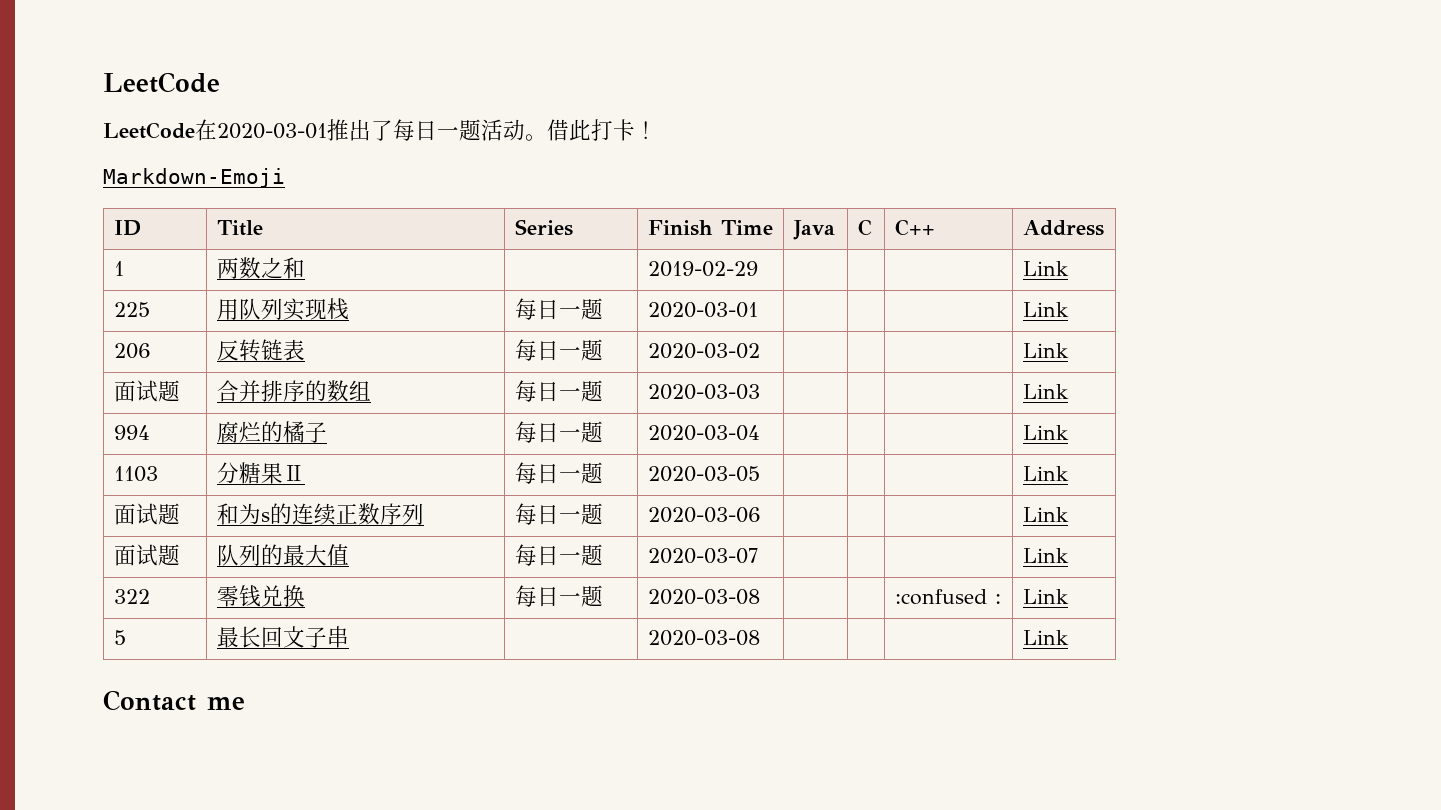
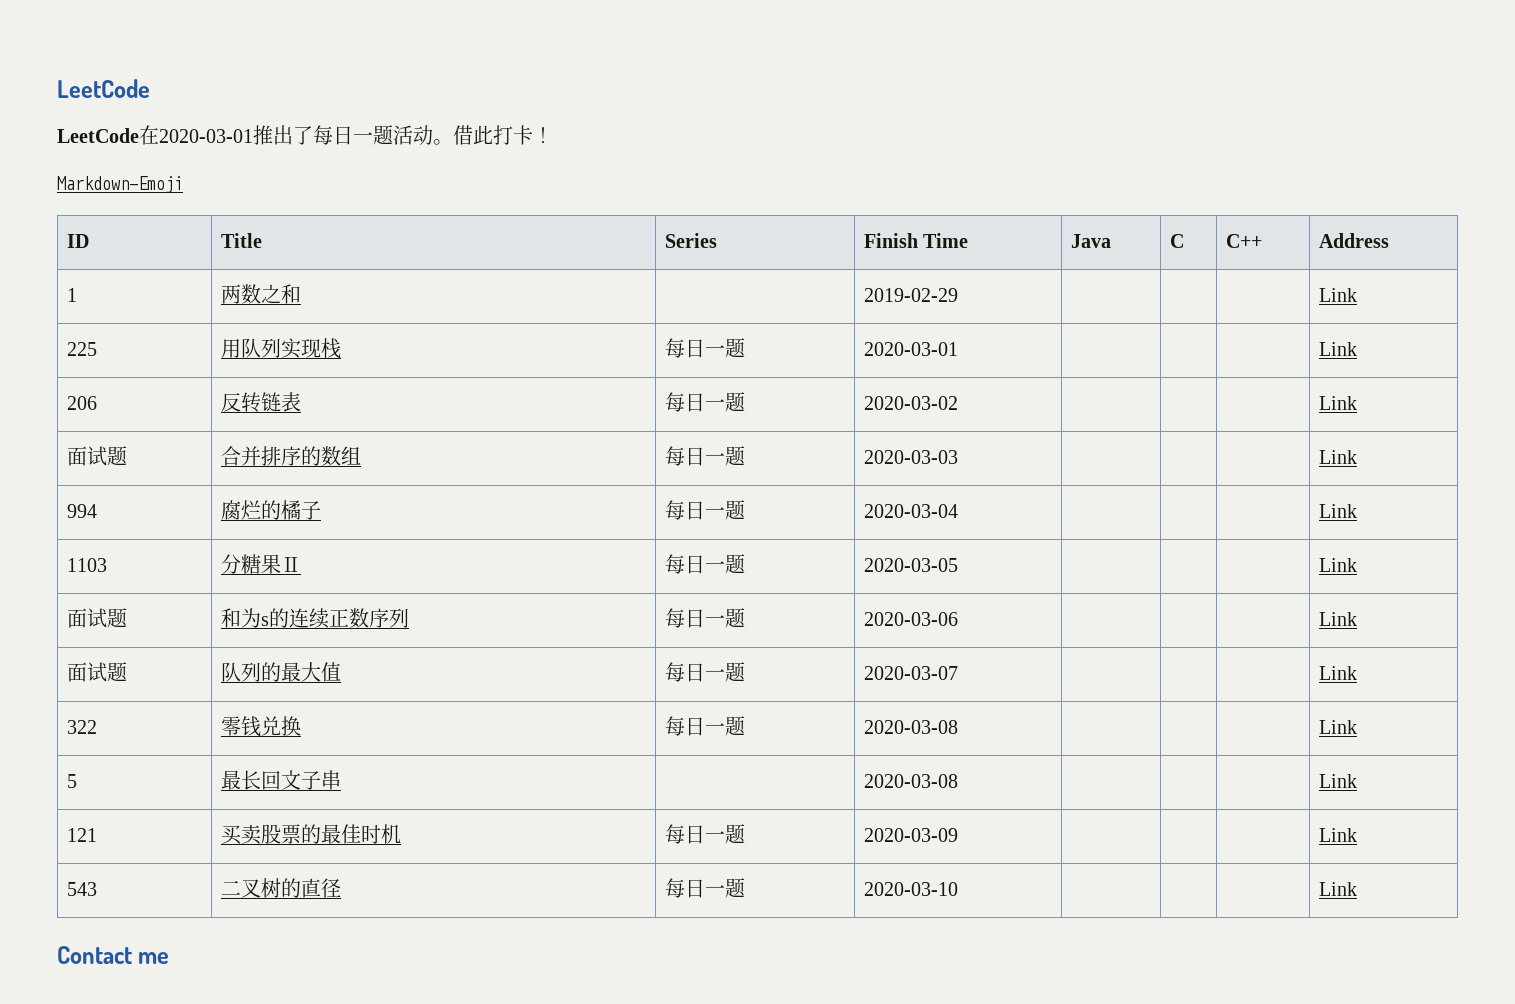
- 322 | 零钱兑换 | 每日一题 | 2020-03-08 | | | :confused : | Link
+ 322 | 零钱兑换 | 每日一题 | 2020-03-08 | | | | Link
+ 121 | 买卖股票的最佳时机 | 每日一题 | 2020-03-09 | | | | Link
+ 543 | 二叉树的直径 | 每日一题 | 2020-03-10 | | | | Link

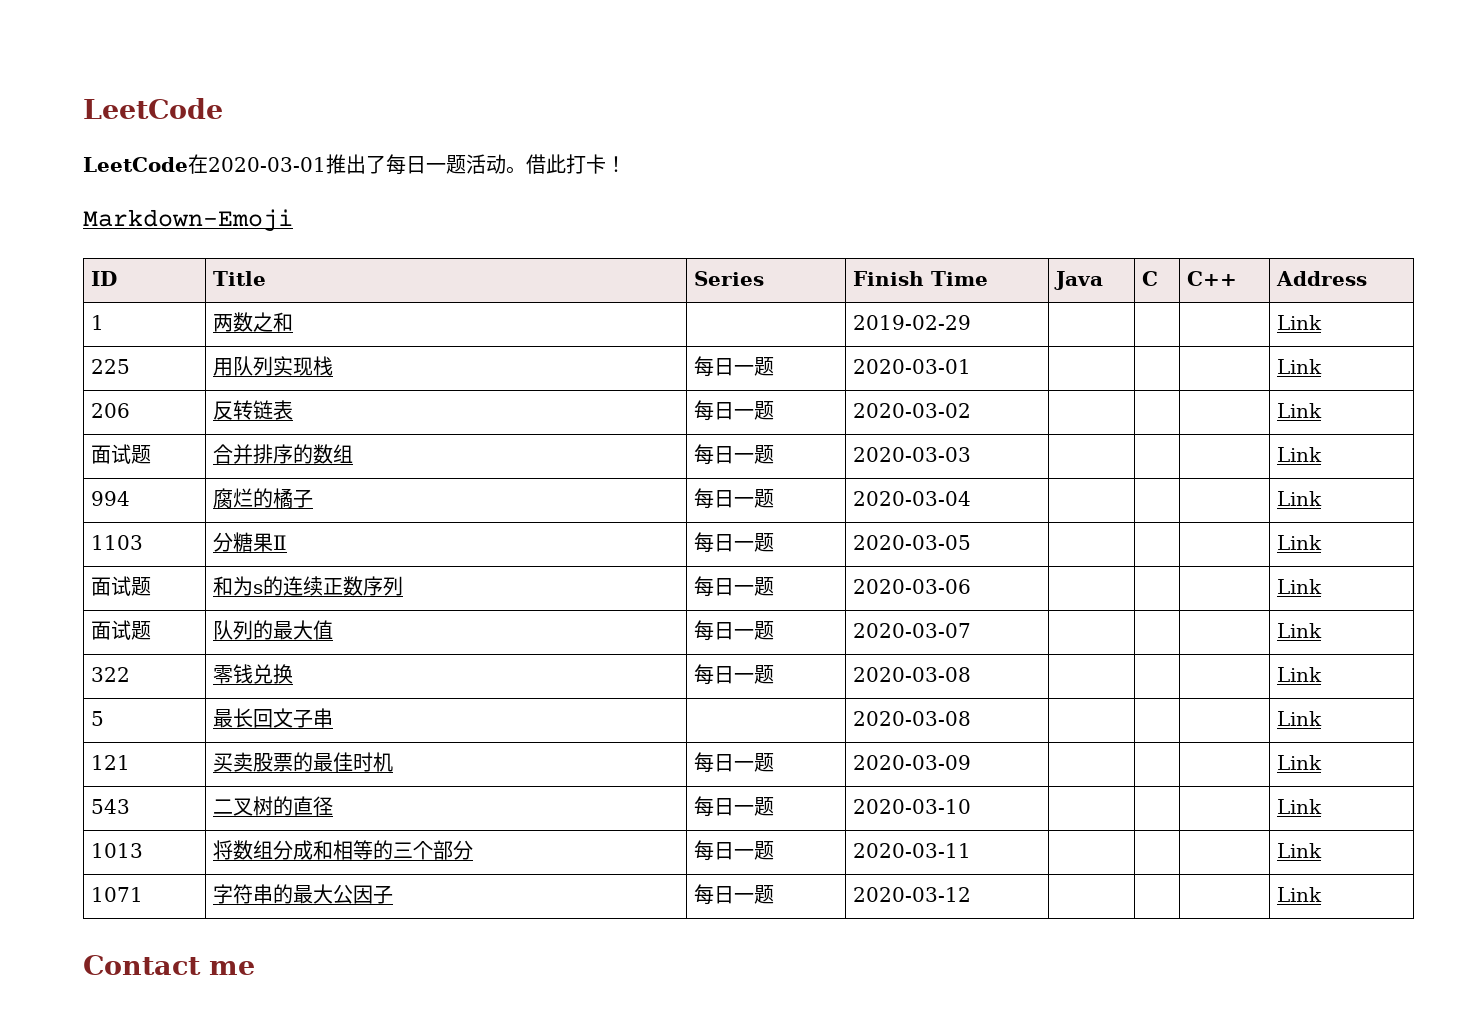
+ 1013 | 将数组分成和相等的三个部分 | 每日一题 | 2020-03-11 | | | | Link
+ 1071 | 字符串的最大公因子 | 每日一题 | 2020-03-12 | | | | Link

